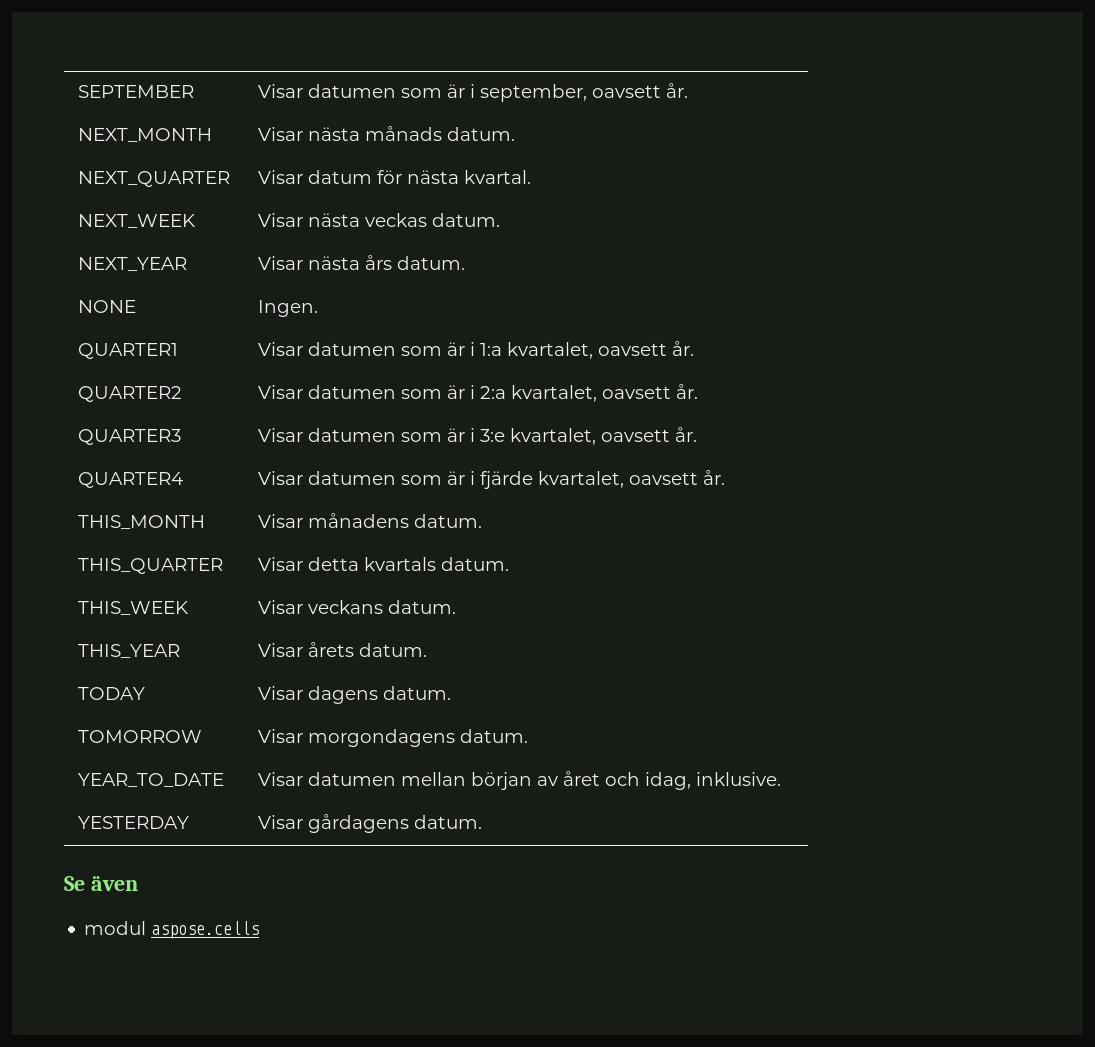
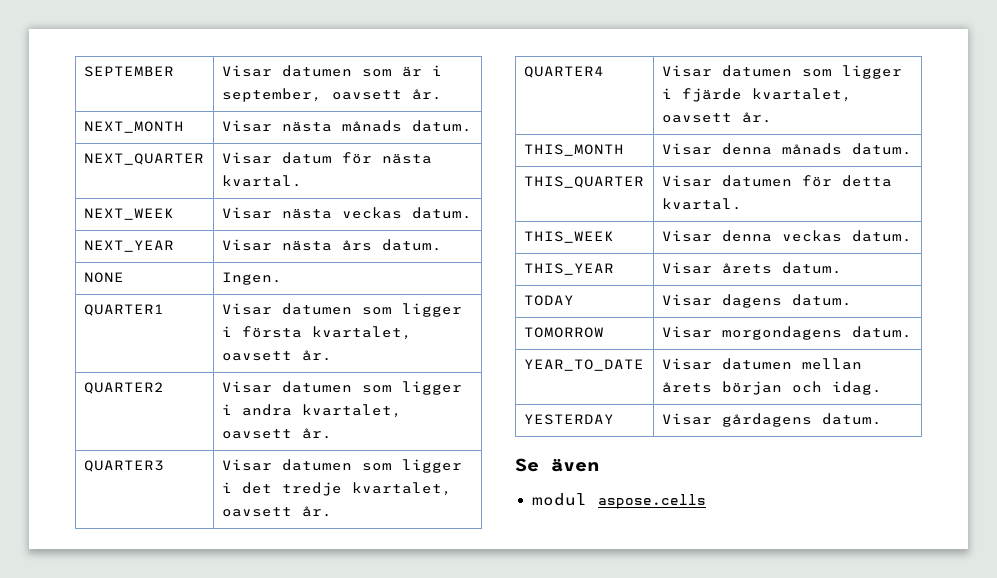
- QUARTER1 | Visar datumen som är i 1:a kvartalet, oavsett år.
+ QUARTER1 | Visar datumen som ligger i första kvartalet, oavsett år.
- QUARTER2 | Visar datumen som är i 2:a kvartalet, oavsett år.
+ QUARTER2 | Visar datumen som ligger i andra kvartalet, oavsett år.
- QUARTER3 | Visar datumen som är i 3:e kvartalet, oavsett år.
+ QUARTER3 | Visar datumen som ligger i det tredje kvartalet, oavsett år.
- QUARTER4 | Visar datumen som är i fjärde kvartalet, oavsett år.
+ QUARTER4 | Visar datumen som ligger i fjärde kvartalet, oavsett år.
- THIS_MONTH | Visar månadens datum.
+ THIS_MONTH | Visar denna månads datum.
- THIS_QUARTER | Visar detta kvartals datum.
+ THIS_QUARTER | Visar datumen för detta kvartal.
- THIS_WEEK | Visar veckans datum.
+ THIS_WEEK | Visar denna veckas datum.
- YEAR_TO_DATE | Visar datumen mellan början av året och idag, inklusive.
+ YEAR_TO_DATE | Visar datumen mellan årets början och idag.

